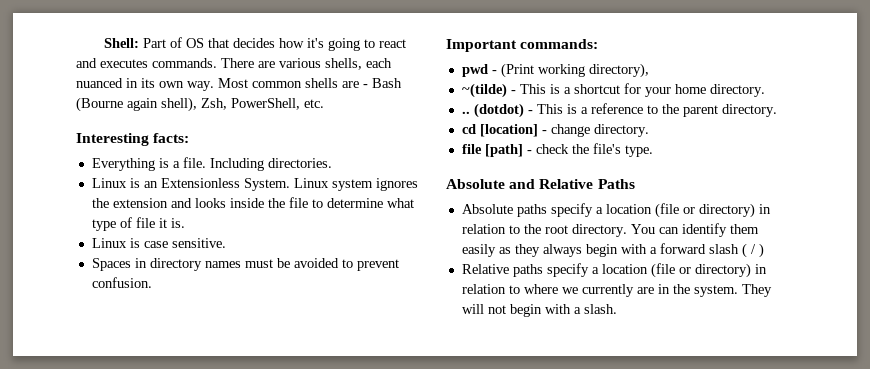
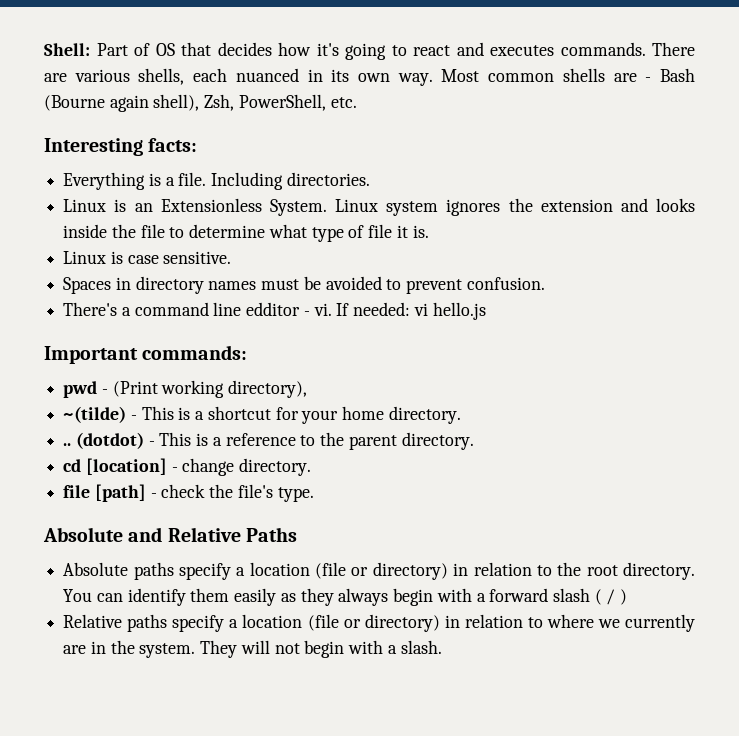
+ There's a command line edditor - vi. If needed: vi hello.js

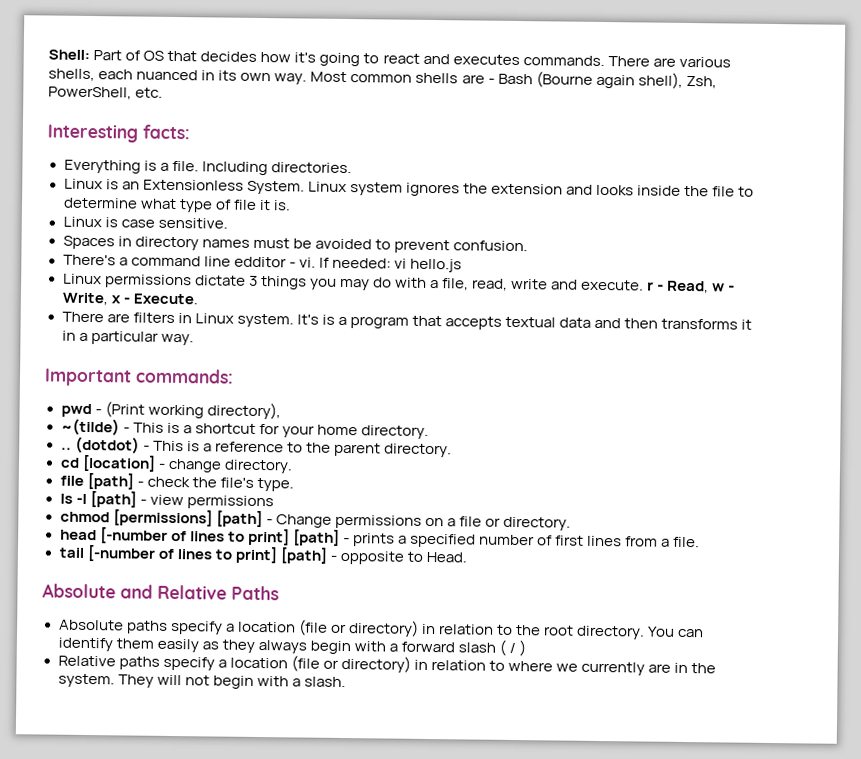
+ Linux permissions dictate 3 things you may do with a file, read, write and execute. r - Read, w - Write, x - Execute.
+ There are filters in Linux system. It's is a program that accepts textual data and then transforms it in a particular way.
+ ls -l [path] - view permissions
+ chmod [permissions] [path] - Change permissions on a file or directory.
+ head [-number of lines to print] [path] - prints a specified number of first lines from a file.
+ tail [-number of lines to print] [path] - opposite to Head.

